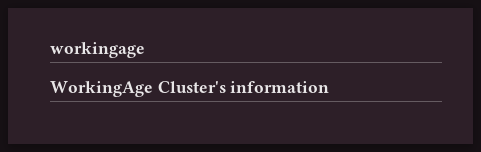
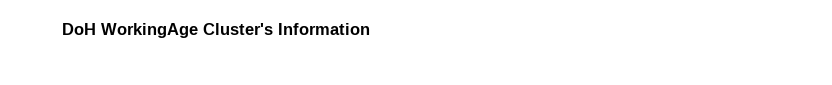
- workingage
- WorkingAge Cluster's information
+ DoH WorkingAge Cluster's Information

